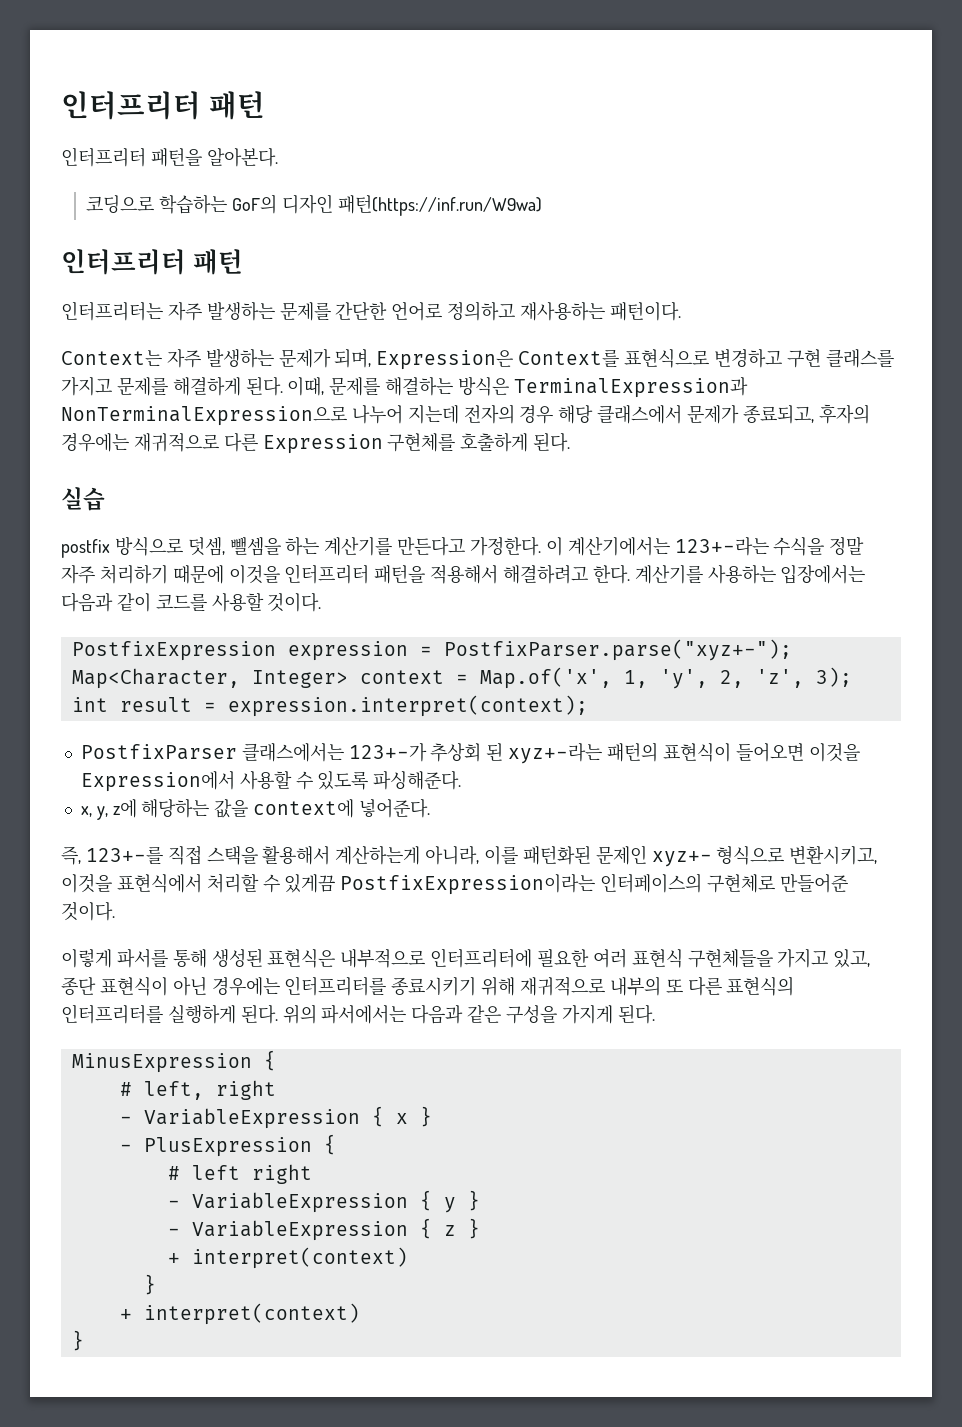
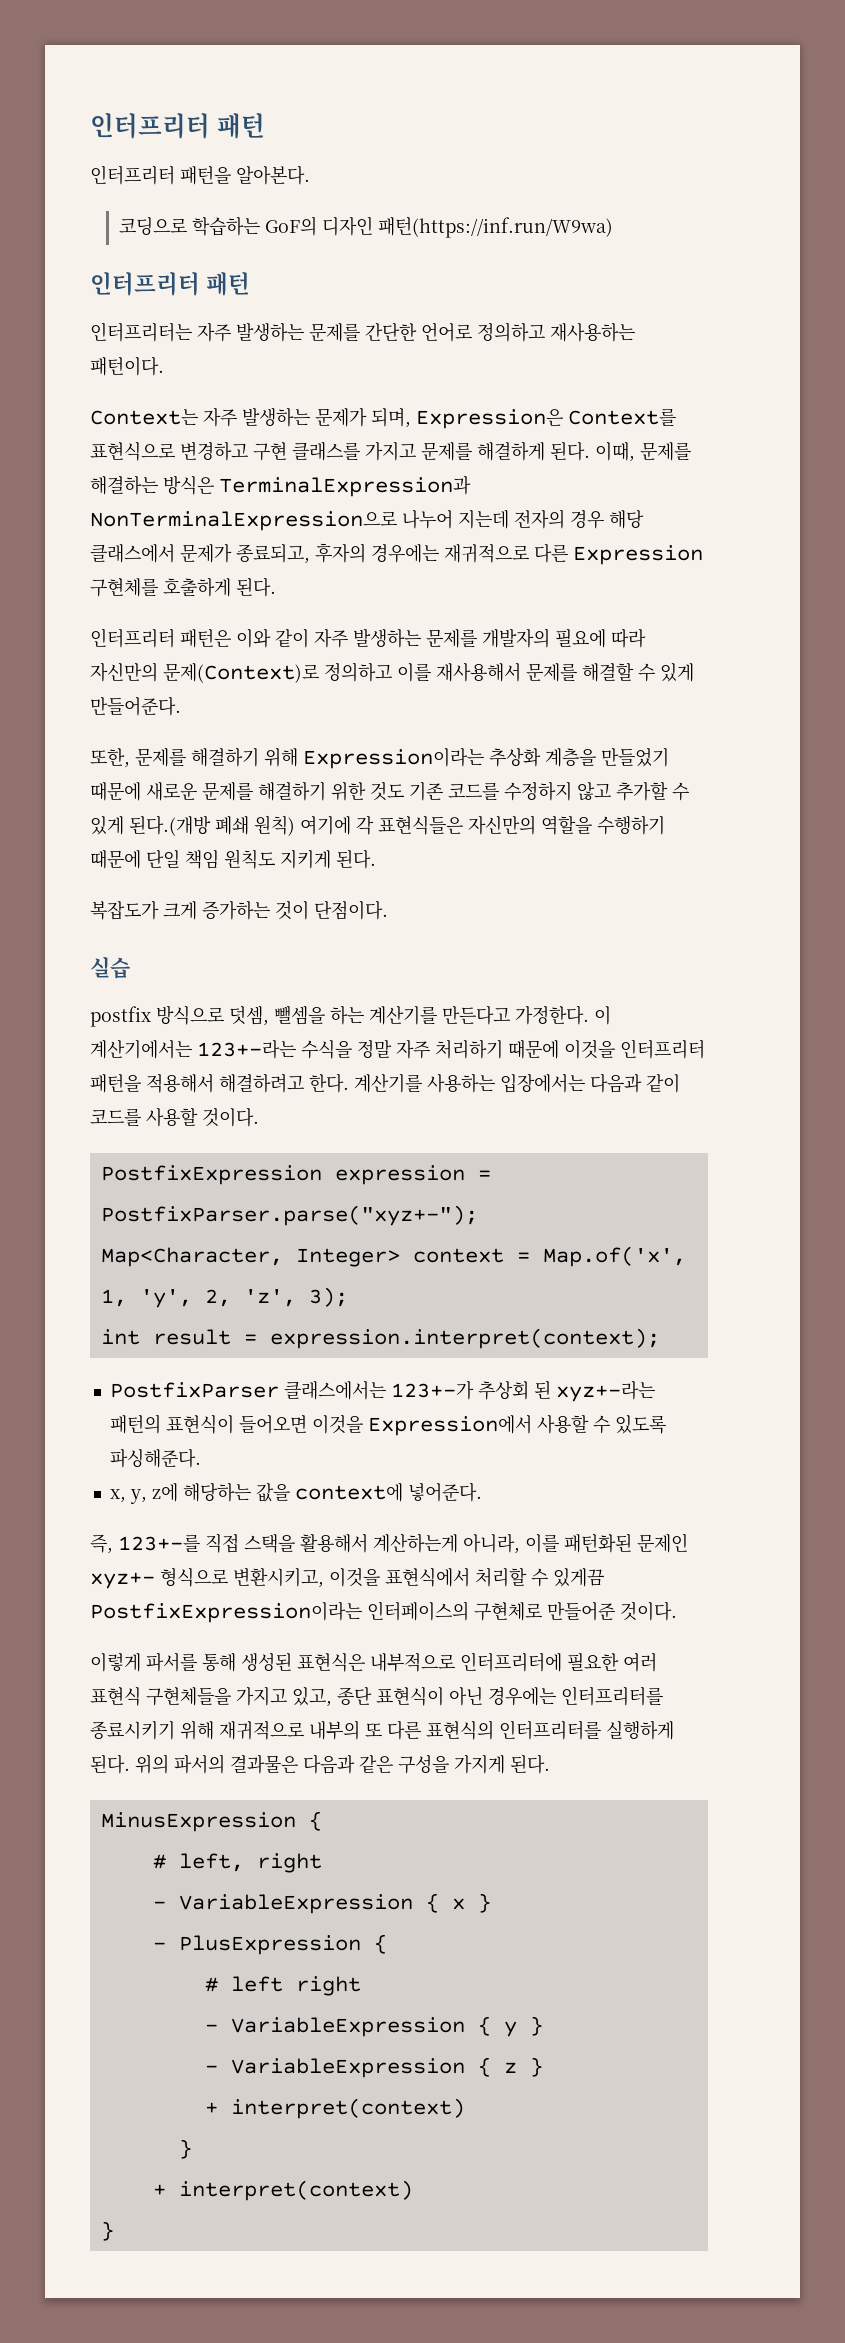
+ 인터프리터 패턴은 이와 같이 자주 발생하는 문제를 개발자의 필요에 따라 자신만의 문제(Context)로 정의하고 이를 재사용해서 문제를 해결할 수 있게 만들어준다.
+ 또한, 문제를 해결하기 위해 Expression이라는 추상화 계층을 만들었기 때문에 새로운 문제를 해결하기 위한 것도 기존 코드를 수정하지 않고 추가할 수 있게 된다.(개방 폐쇄 원칙) 여기에 각 표현식들은 자신만의 역할을 수행하기 때문에 단일 책임 원칙도 지키게 된다.
+ 복잡도가 크게 증가하는 것이 단점이다.
- 위의 파서에서는 다음과 같은 구성을 가지게 된다.
+ 위의 파서의 결과물은 다음과 같은 구성을 가지게 된다.

